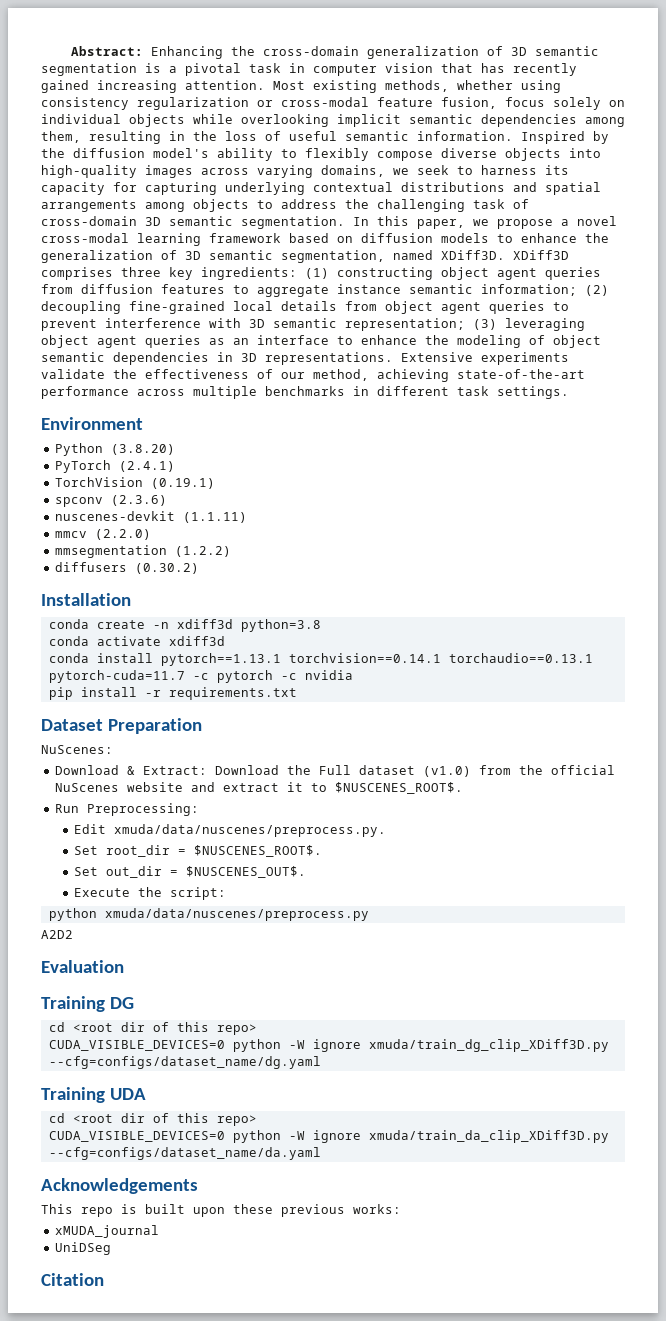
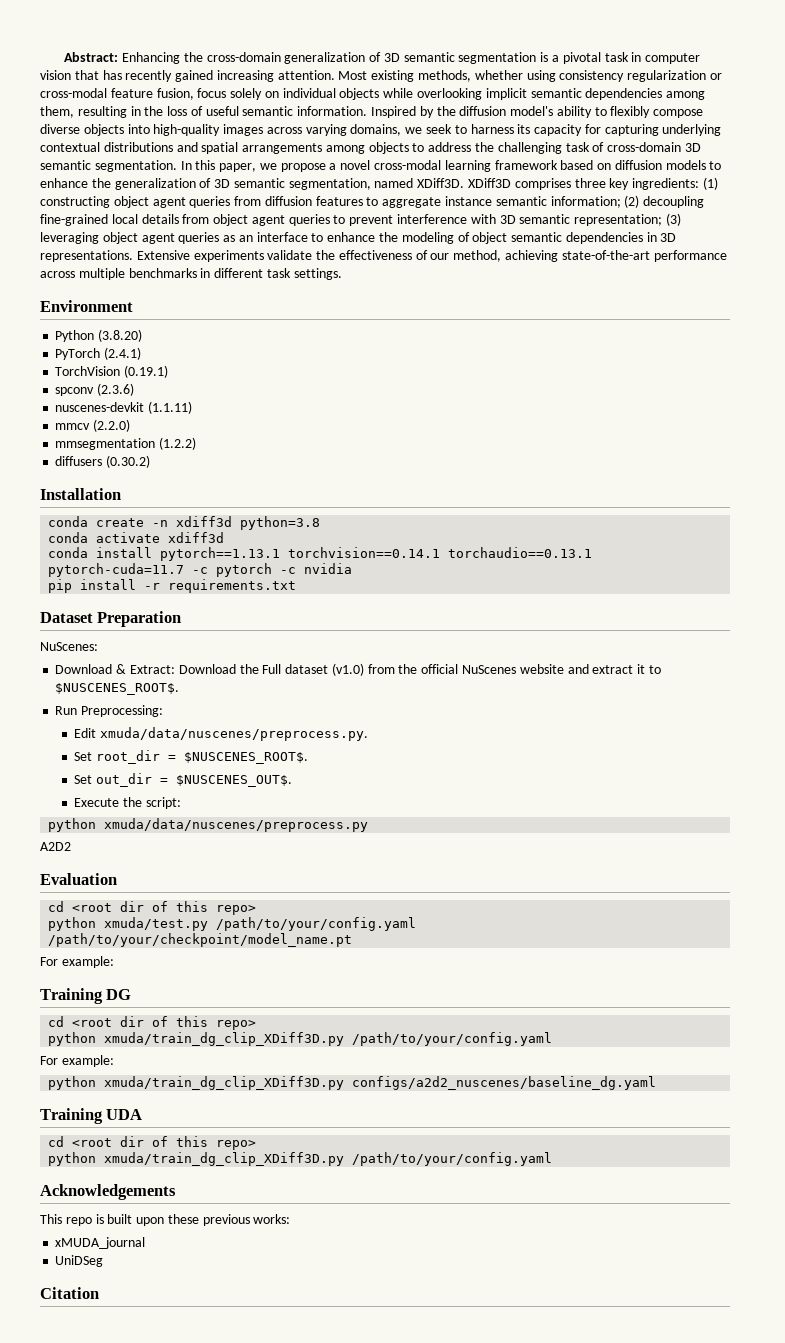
  Evaluation
+ cd <root dir of this repo>
+ python xmuda/test.py /path/to/your/config.yaml /path/to/your/checkpoint/model_name.pt
+ For example:
  Training DG
  cd <root dir of this repo>
- CUDA_VISIBLE_DEVICES=0 python -W ignore xmuda/train_dg_clip_XDiff3D.py --cfg=configs/dataset_name/dg.yaml
+ python xmuda/train_dg_clip_XDiff3D.py /path/to/your/config.yaml
+ For example:
+ python xmuda/train_dg_clip_XDiff3D.py configs/a2d2_nuscenes/baseline_dg.yaml
  Training UDA
  cd <root dir of this repo>
- CUDA_VISIBLE_DEVICES=0 python -W ignore xmuda/train_da_clip_XDiff3D.py --cfg=configs/dataset_name/da.yaml
+ python xmuda/train_dg_clip_XDiff3D.py /path/to/your/config.yaml

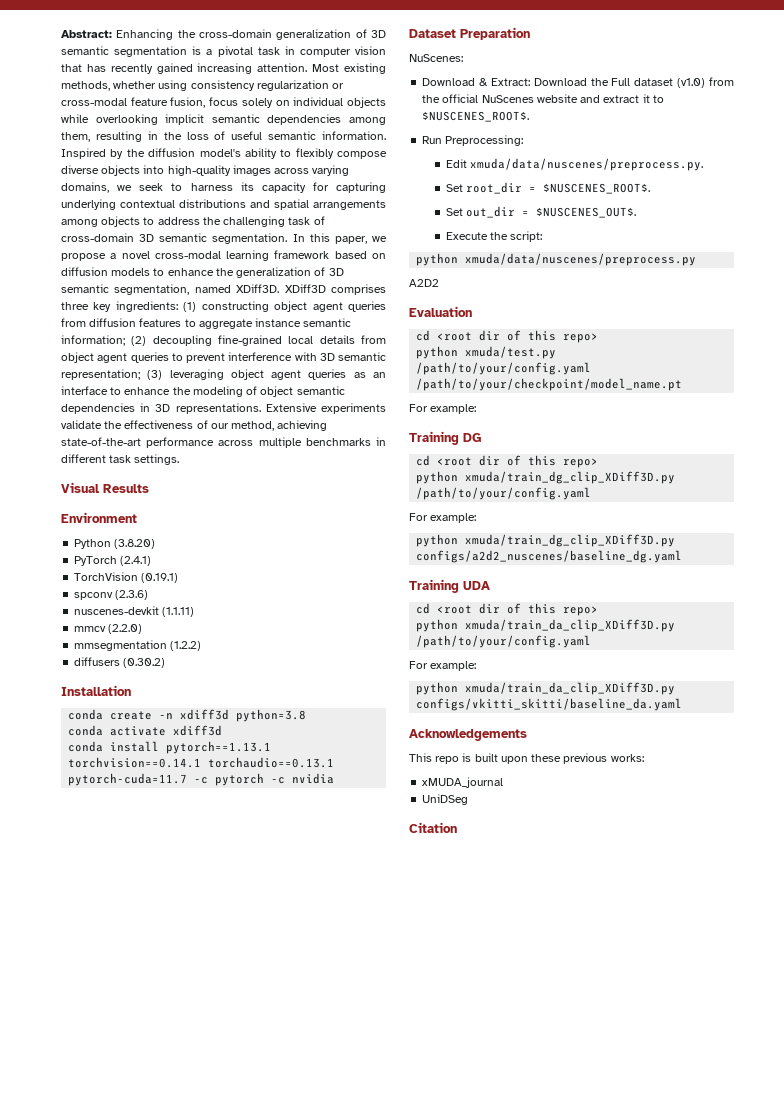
+ Visual Results
- pip install -r requirements.txt
  Training UDA
  cd <root dir of this repo>
- python xmuda/train_dg_clip_XDiff3D.py /path/to/your/config.yaml
+ python xmuda/train_da_clip_XDiff3D.py /path/to/your/config.yaml
+ For example:
+ python xmuda/train_da_clip_XDiff3D.py configs/vkitti_skitti/baseline_da.yaml

